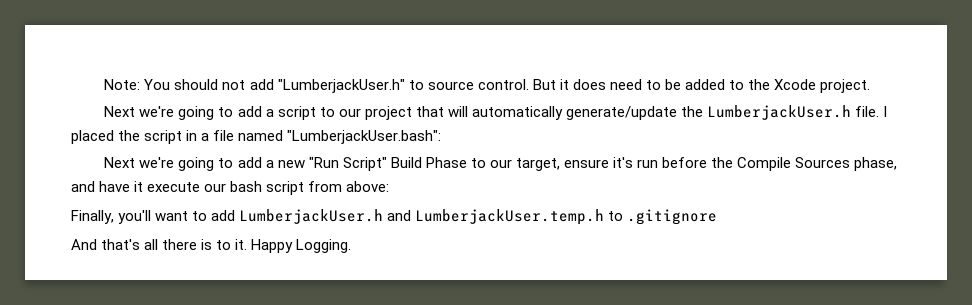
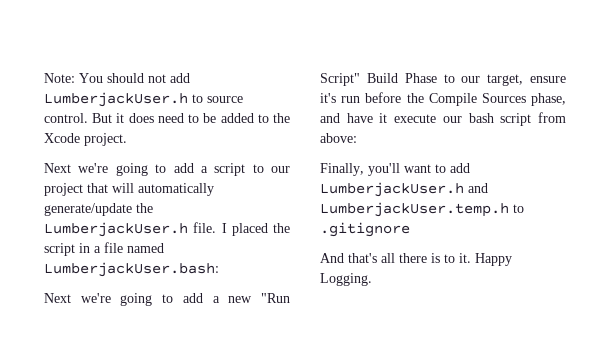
- Note: You should not add "LumberjackUser.h" to source control.
+ Note: You should not add LumberjackUser.h to source control.
- I placed the script in a file named "LumberjackUser.bash":
+ I placed the script in a file named LumberjackUser.bash:

